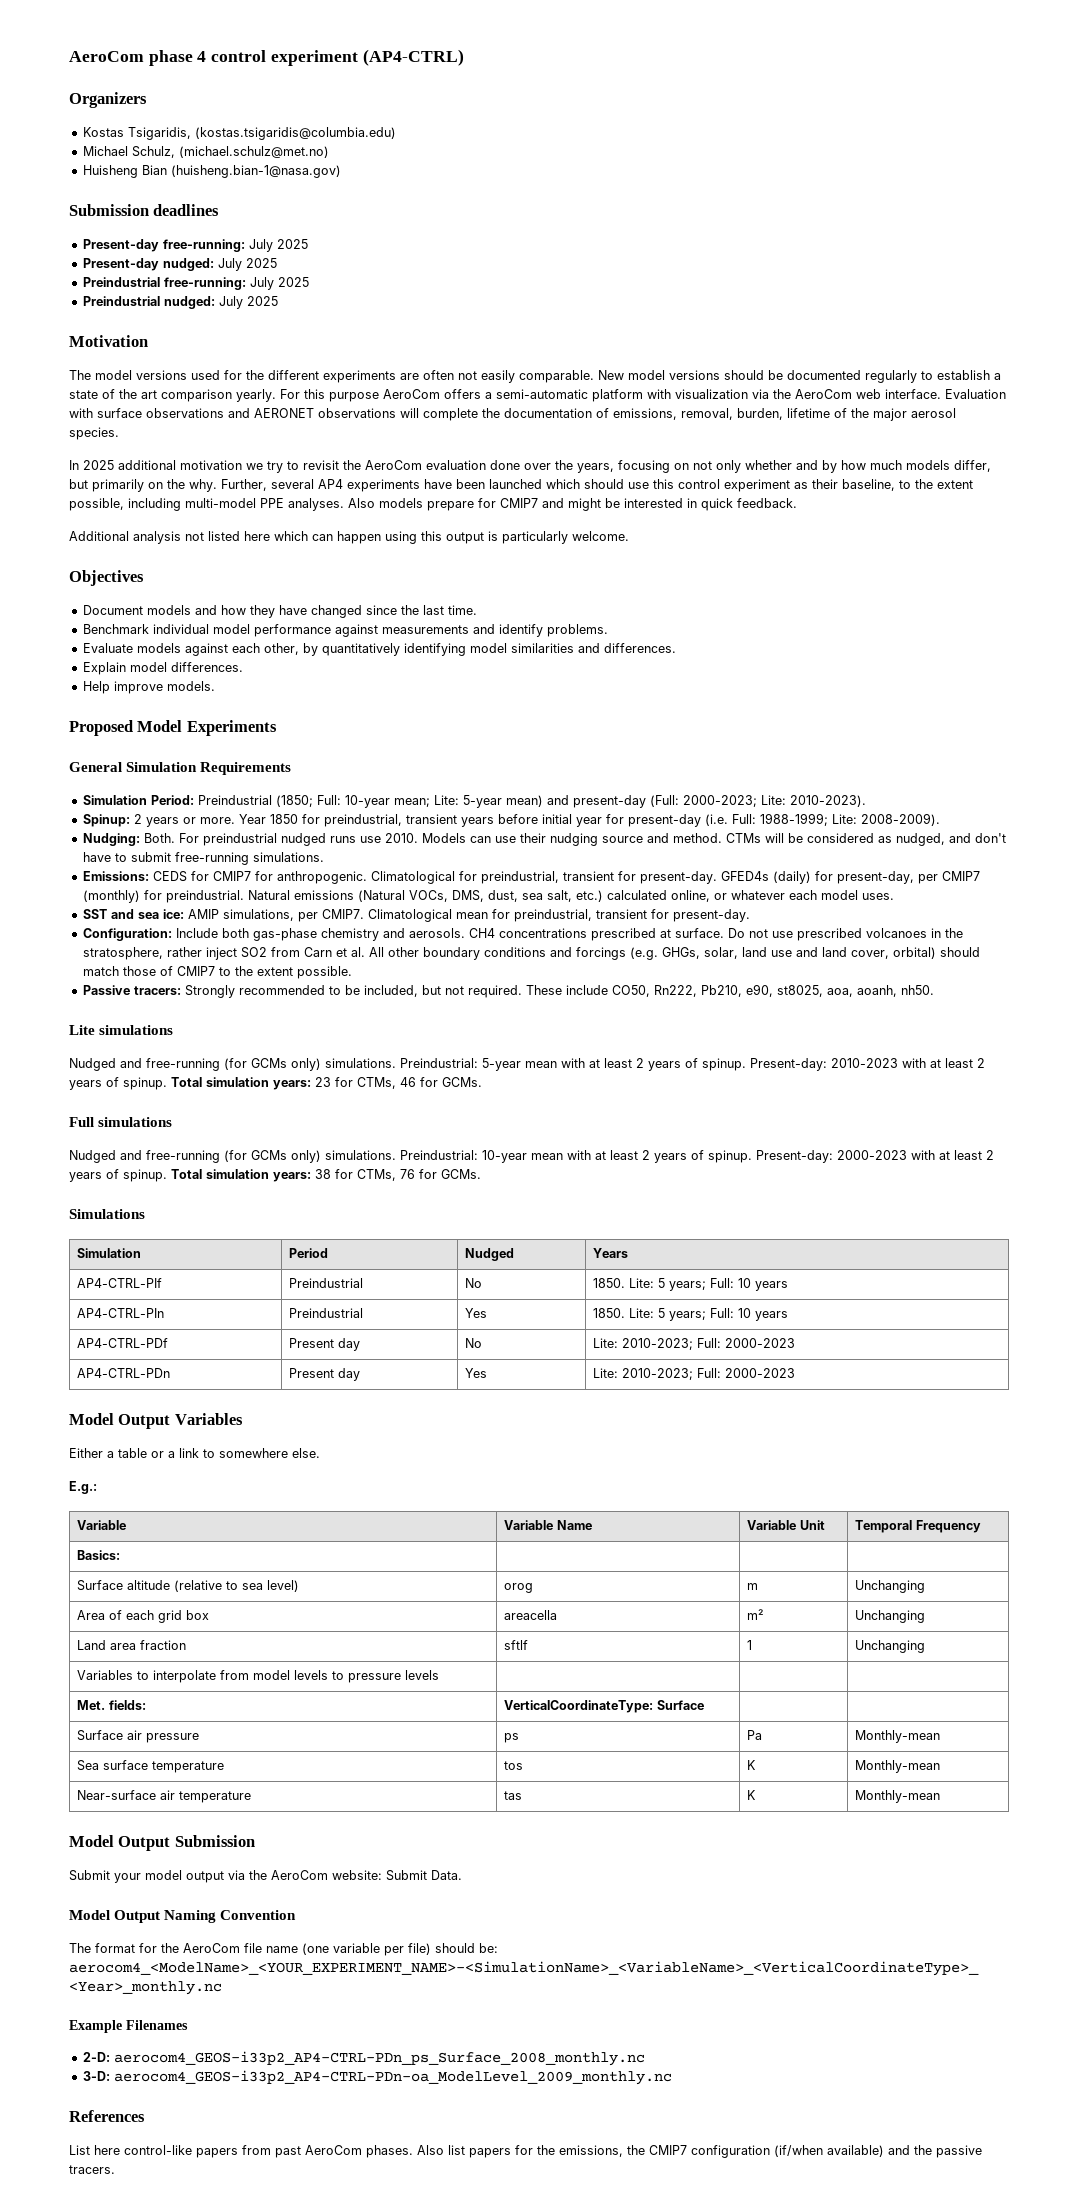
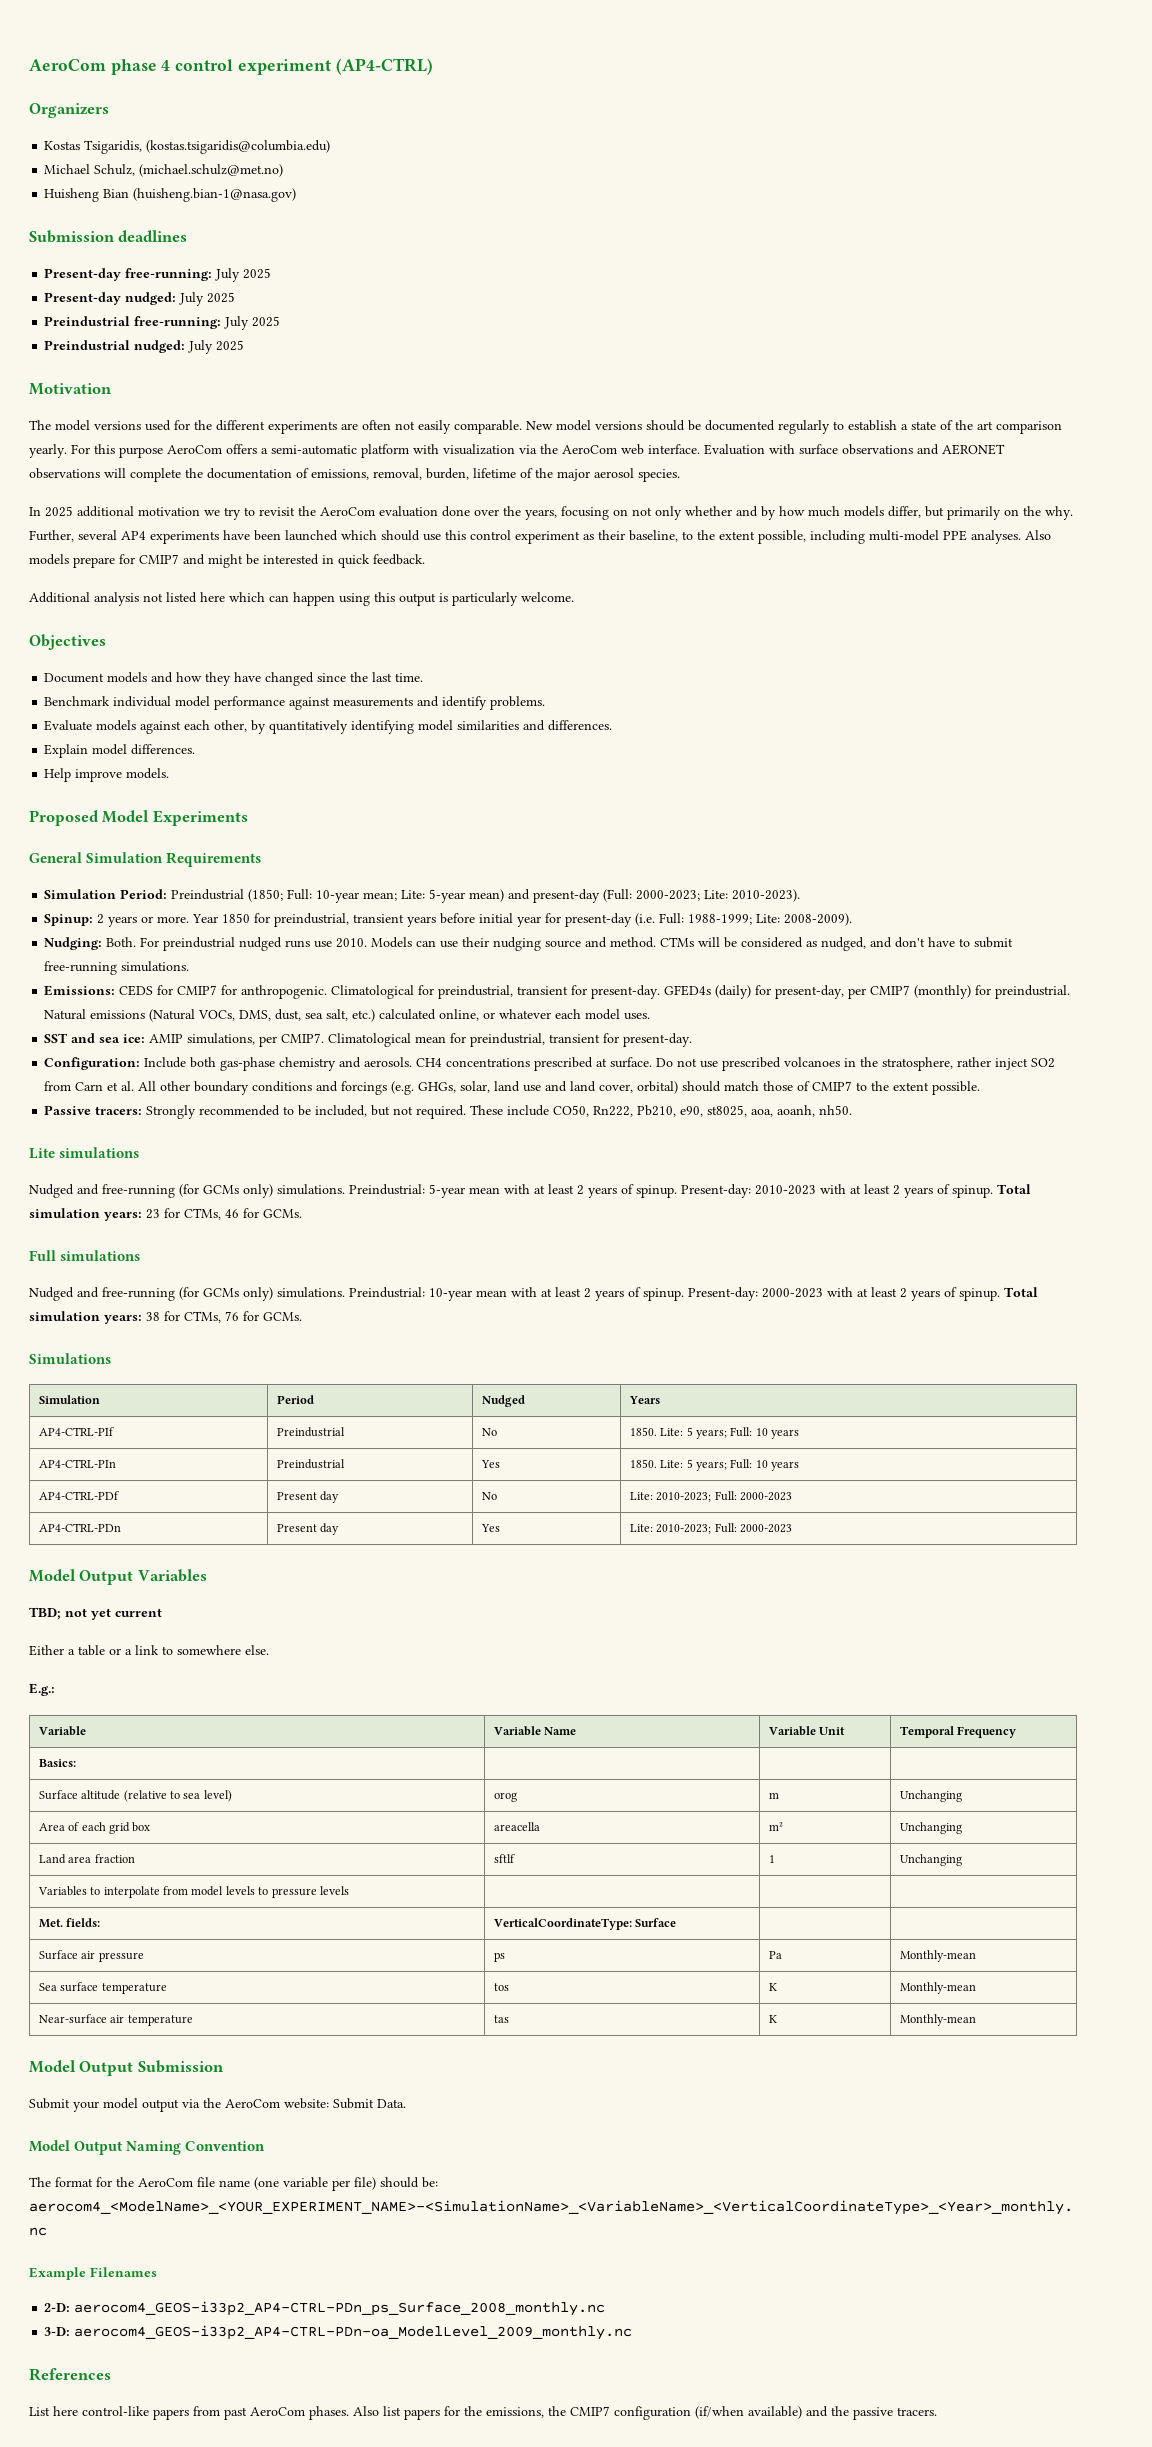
+ TBD; not yet current

